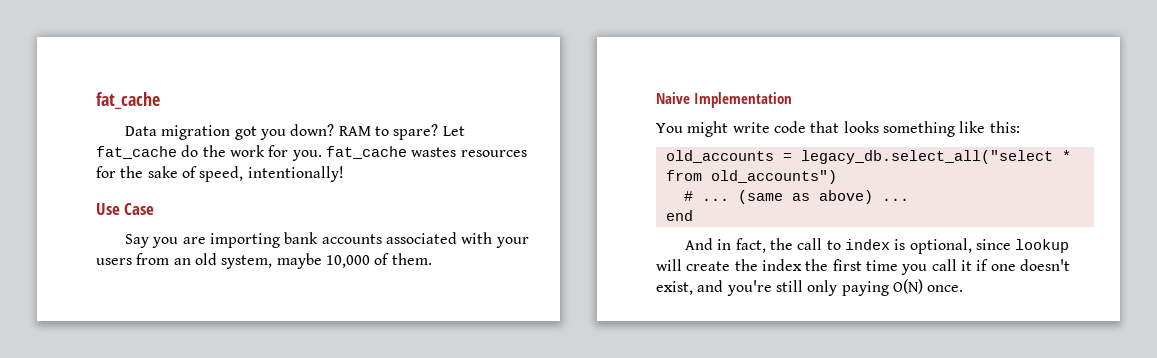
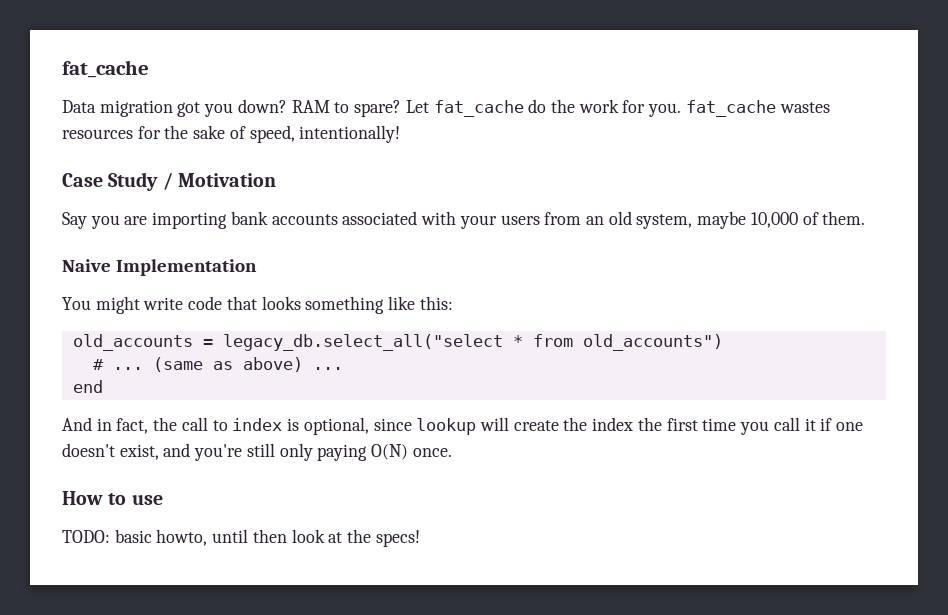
- Use Case
+ Case Study / Motivation
+ How to use
+ TODO: basic howto, until then look at the specs!

